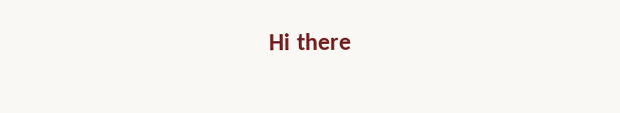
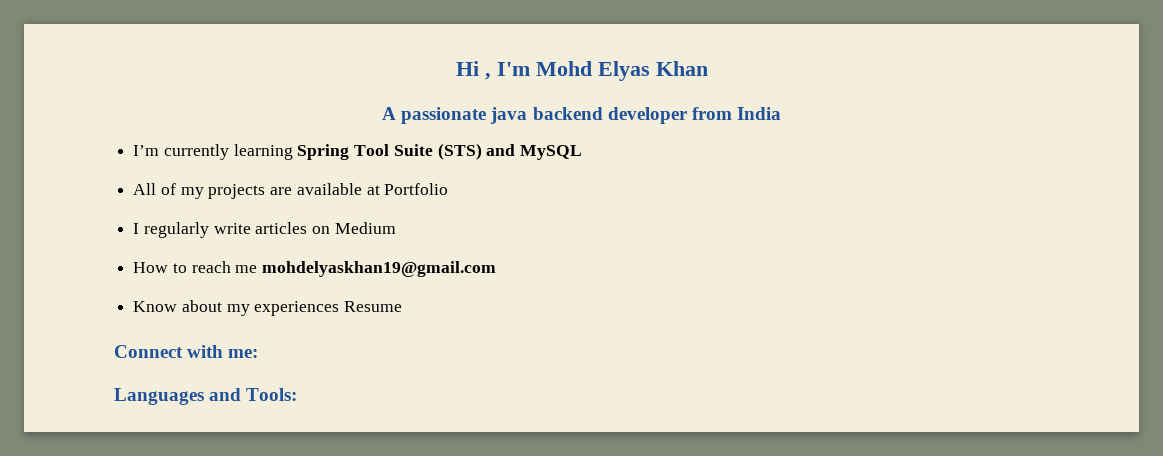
- Hi there
+ Hi , I'm Mohd Elyas Khan
+ A passionate java backend developer from India
+ I’m currently learning Spring Tool Suite (STS) and MySQL
+ All of my projects are available at Portfolio
+ I regularly write articles on Medium
+ How to reach me mohdelyaskhan19@gmail.com
+ Know about my experiences Resume
+ Connect with me:
+ Languages and Tools:

